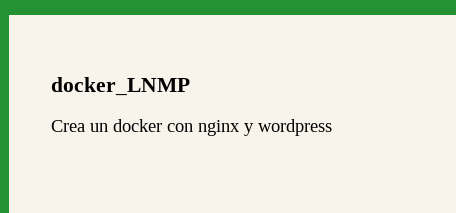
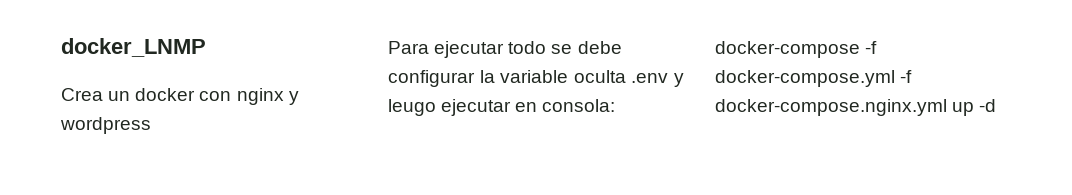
+ Para ejecutar todo se debe configurar la variable oculta .env y leugo ejecutar en consola: docker-compose -f docker-compose.yml -f docker-compose.nginx.yml up -d

